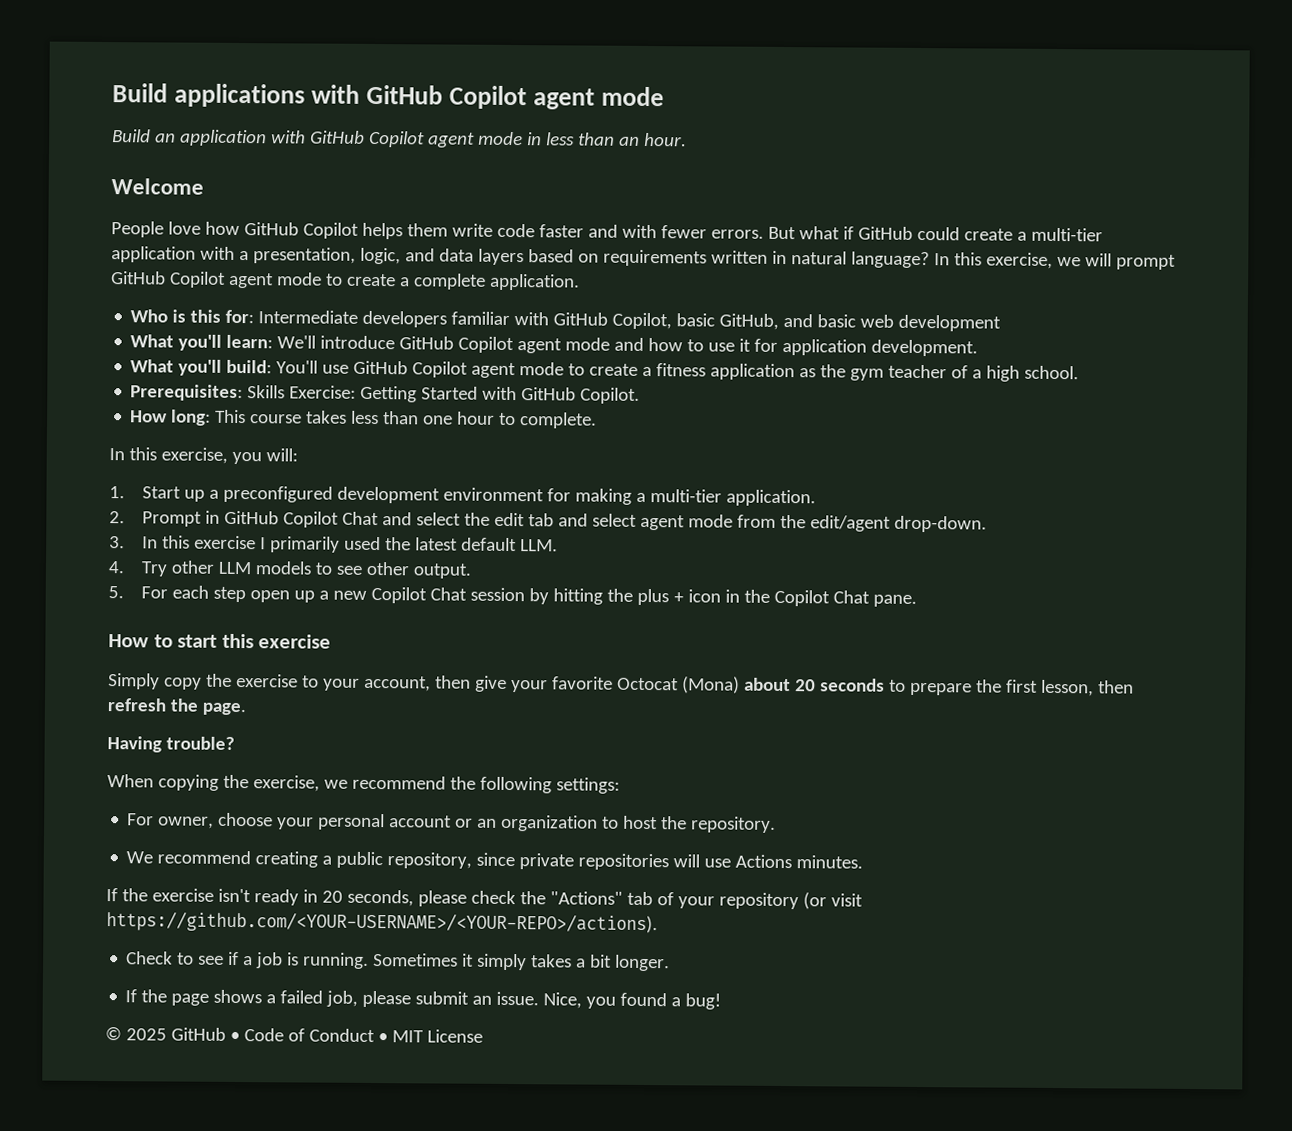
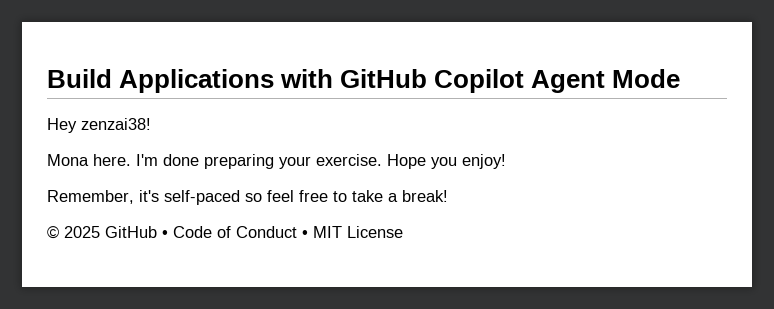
- Build applications with GitHub Copilot agent mode
- Build an application with GitHub Copilot agent mode in less than an hour.
- Welcome
- People love how GitHub Copilot helps them write code faster and with fewer errors. But what if GitHub could create a multi-tier application with a presentation, logic, and data layers based on requirements written in natural language? In this exercise, we will prompt GitHub Copilot agent mode to create a complete application.
- Who is this for: Intermediate developers familiar with GitHub Copilot, basic GitHub, and basic web development
- What you'll learn: We'll introduce GitHub Copilot agent mode and how to use it for application development.
- What you'll build: You'll use GitHub Copilot agent mode to create a fitness application as the gym teacher of a high school.
- Prerequisites: Skills Exercise: Getting Started with GitHub Copilot.
- How long: This course takes less than one hour to complete.
- In this exercise, you will:
- 1. Start up a preconfigured development environment for making a multi-tier application.
- 2. Prompt in GitHub Copilot Chat and select the edit tab and select agent mode from the edit/agent drop-down.
- 3. In this exercise I primarily used the latest default LLM.
- 4. Try other LLM models to see other output.
- 5. For each step open up a new Copilot Chat session by hitting the plus + icon in the Copilot Chat pane.
- How to start this exercise
- Simply copy the exercise to your account, then give your favorite Octocat (Mona) about 20 seconds to prepare the first lesson, then refresh the page.
- Having trouble?
- When copying the exercise, we recommend the following settings:
- For owner, choose your personal account or an organization to host the repository.
- We recommend creating a public repository, since private repositories will use Actions minutes.
- If the exercise isn't ready in 20 seconds, please check the "Actions" tab of your repository (or visit https://github.com/<YOUR-USERNAME>/<YOUR-REPO>/actions).
- Check to see if a job is running. Sometimes it simply takes a bit longer.
- If the page shows a failed job, please submit an issue. Nice, you found a bug!
+ Build Applications with GitHub Copilot Agent Mode
+ Hey zenzai38!
+ Mona here. I'm done preparing your exercise. Hope you enjoy!
+ Remember, it's self-paced so feel free to take a break!

